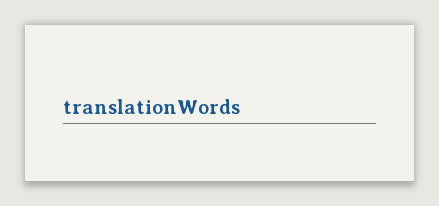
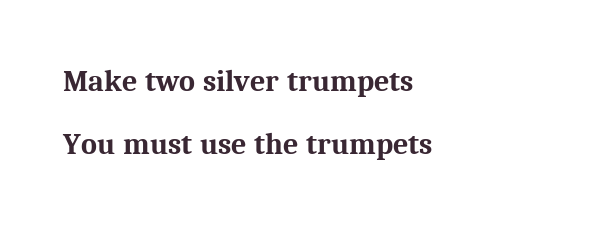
- translationWords
+ Make two silver trumpets
+ You must use the trumpets

